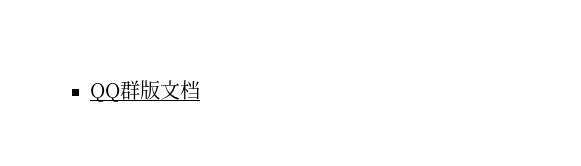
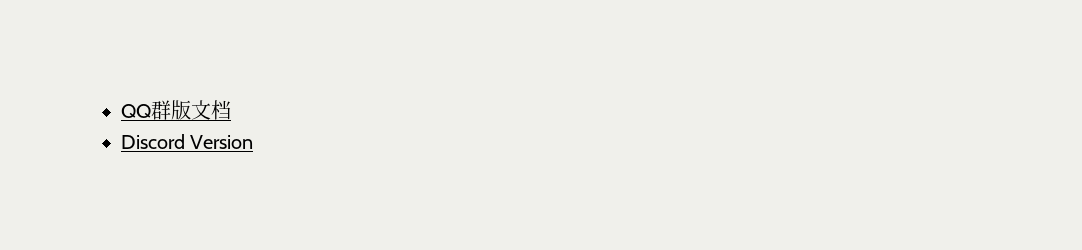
+ Discord Version

